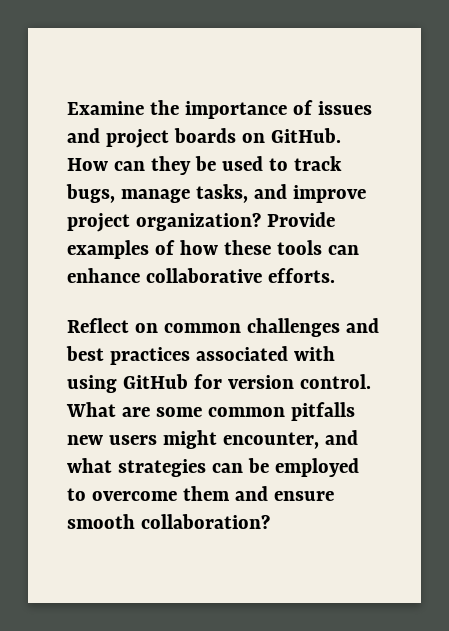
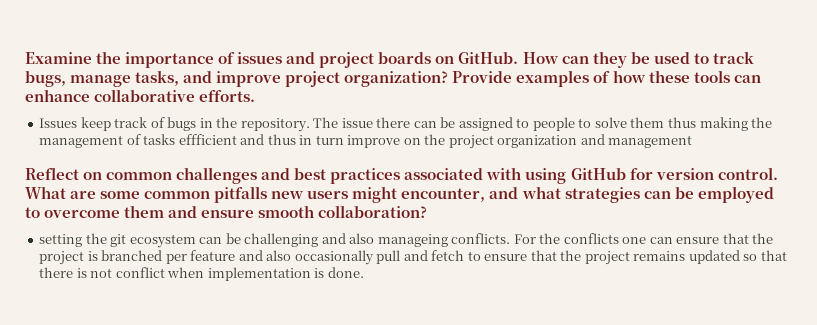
+ Issues keep track of bugs in the repository. The issue there can be assigned to people to solve them thus making the management of tasks effficient and thus in turn improve on the project organization and management
+ setting the git ecosystem can be challenging and also manageing conflicts. For the conflicts one can ensure that the project is branched per feature and also occasionally pull and fetch to ensure that the project remains updated so that there is not conflict when implementation is done.

